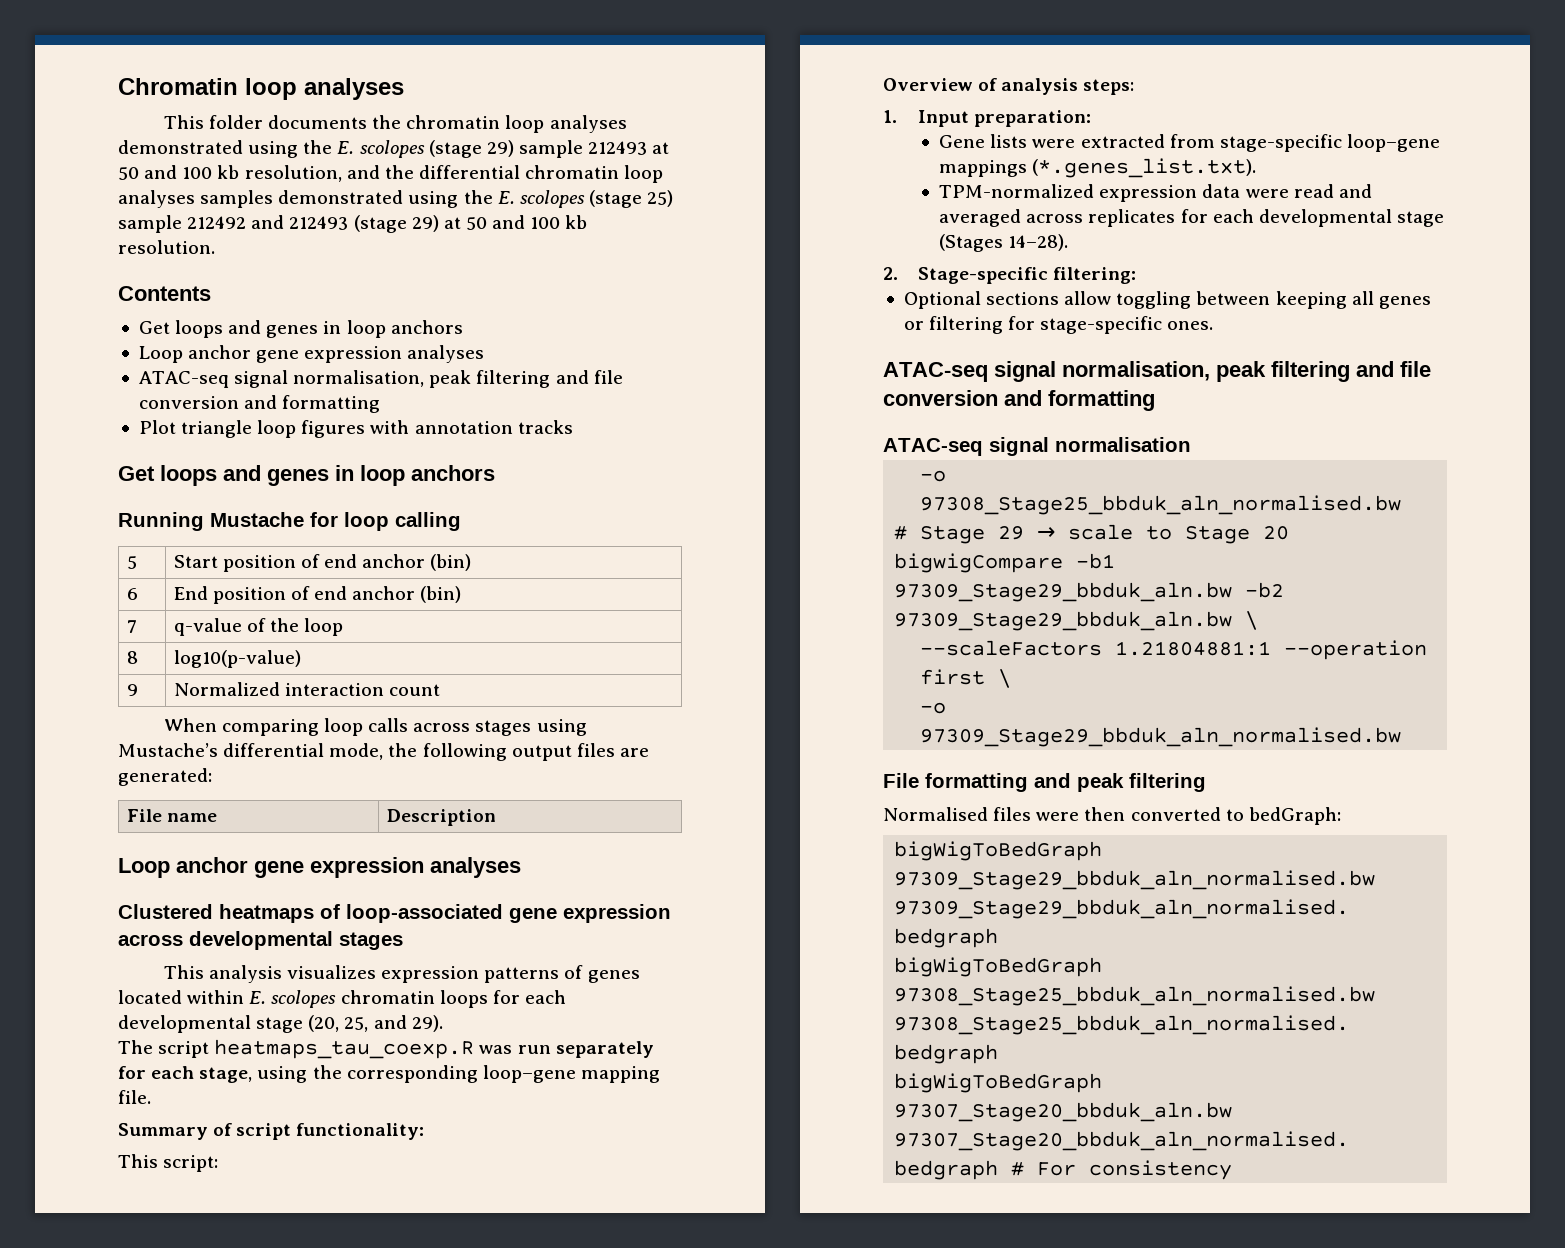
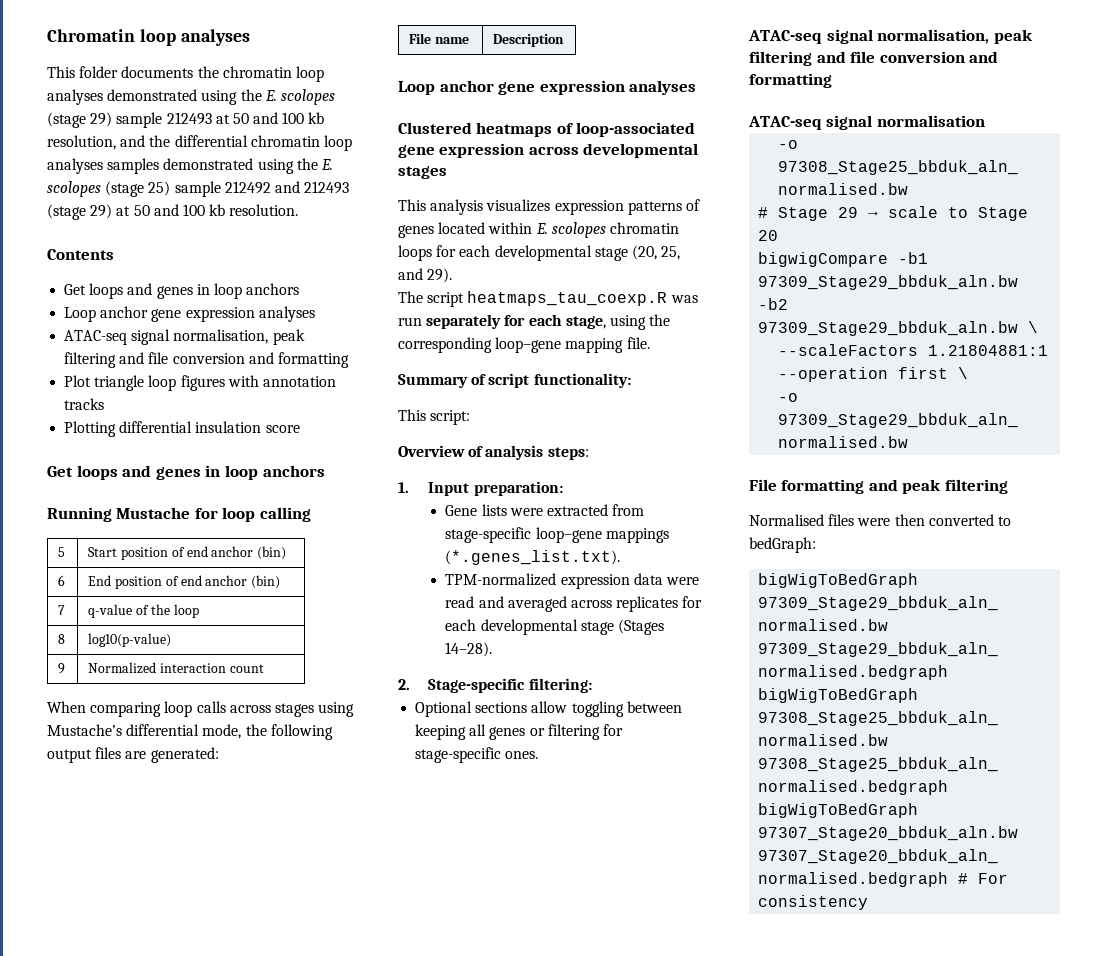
+ Plotting differential insulation score

